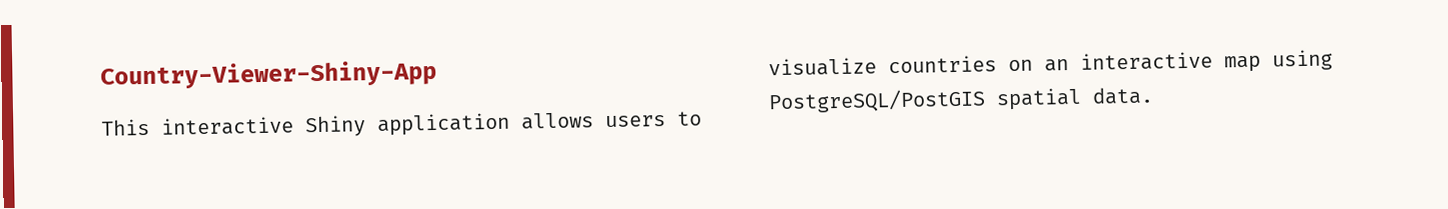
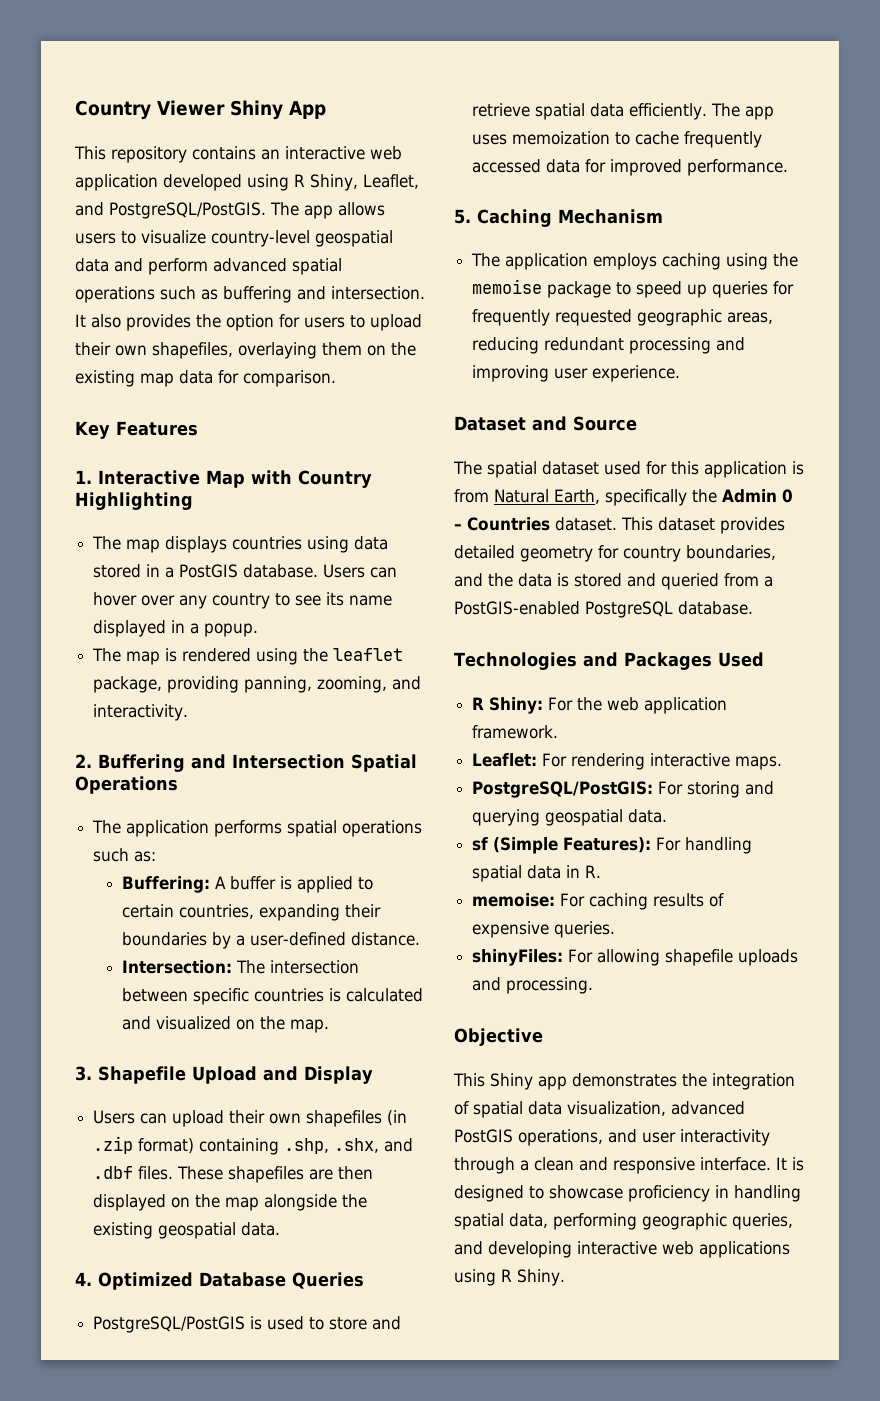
- Country-Viewer-Shiny-App
- This interactive Shiny application allows users to visualize countries on an interactive map using PostgreSQL/PostGIS spatial data.
+ Country Viewer Shiny App
+ This repository contains an interactive web application developed using R Shiny, Leaflet, and PostgreSQL/PostGIS. The app allows users to visualize country-level geospatial data and perform advanced spatial operations such as buffering and intersection. It also provides the option for users to upload their own shapefiles, overlaying them on the existing map data for comparison.
+ Key Features
+ 1. Interactive Map with Country Highlighting
+ The map displays countries using data stored in a PostGIS database. Users can hover over any country to see its name displayed in a popup.
+ The map is rendered using the leaflet package, providing panning, zooming, and interactivity.
+ 2. Buffering and Intersection Spatial Operations
+ The application performs spatial operations such as:
+ Buffering: A buffer is applied to certain countries, expanding their boundaries by a user-defined distance.
+ Intersection: The intersection between specific countries is calculated and visualized on the map.
+ 3. Shapefile Upload and Display
+ Users can upload their own shapefiles (in .zip format) containing .shp, .shx, and .dbf files. These shapefiles are then displayed on the map alongside the existing geospatial data.
+ 4. Optimized Database Queries
+ PostgreSQL/PostGIS is used to store and retrieve spatial data efficiently. The app uses memoization to cache frequently accessed data for improved performance.
+ 5. Caching Mechanism
+ The application employs caching using the memoise package to speed up queries for frequently requested geographic areas, reducing redundant processing and improving user experience.
+ Dataset and Source
+ The spatial dataset used for this application is from Natural Earth, specifically the Admin 0 – Countries dataset. This dataset provides detailed geometry for country boundaries, and the data is stored and queried from a PostGIS-enabled PostgreSQL database.
+ Technologies and Packages Used
+ R Shiny: For the web application framework.
+ Leaflet: For rendering interactive maps.
+ PostgreSQL/PostGIS: For storing and querying geospatial data.
+ sf (Simple Features): For handling spatial data in R.
+ memoise: For caching results of expensive queries.
+ shinyFiles: For allowing shapefile uploads and processing.
+ Objective
+ This Shiny app demonstrates the integration of spatial data visualization, advanced PostGIS operations, and user interactivity through a clean and responsive interface. It is designed to showcase proficiency in handling spatial data, performing geographic queries, and developing interactive web applications using R Shiny.

